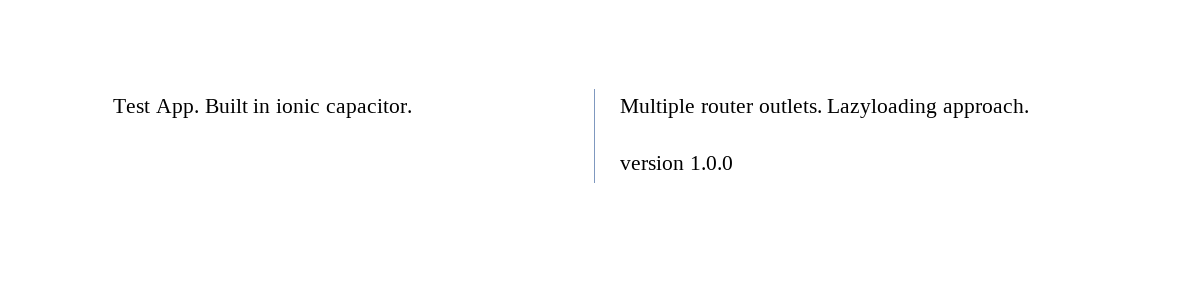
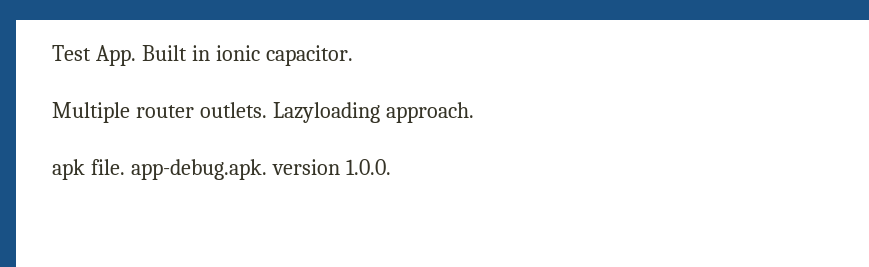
- version 1.0.0
+ apk file. app-debug.apk. version 1.0.0.

